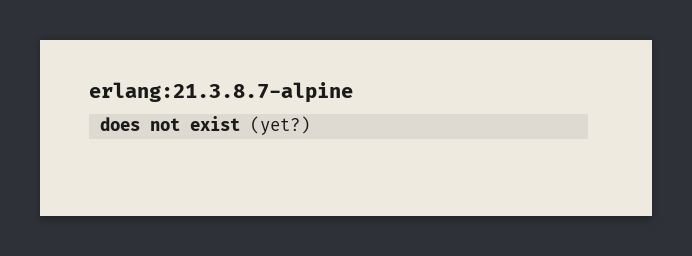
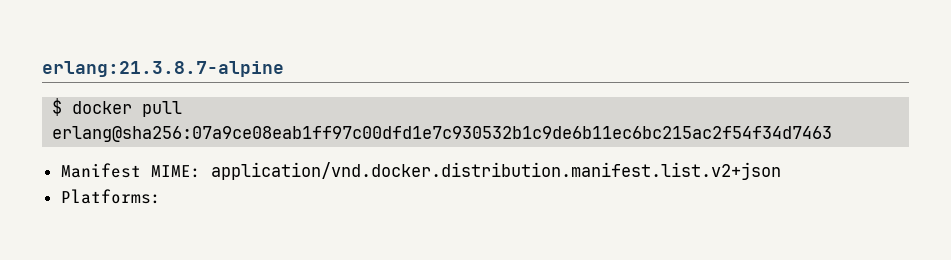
- does not exist (yet?)
+ $ docker pull erlang@sha256:07a9ce08eab1ff97c00dfd1e7c930532b1c9de6b11ec6bc215ac2f54f34d7463
+ Manifest MIME: application/vnd.docker.distribution.manifest.list.v2+json
+ Platforms:

